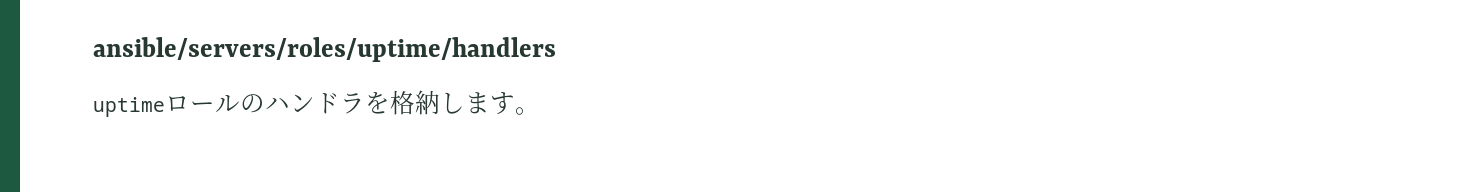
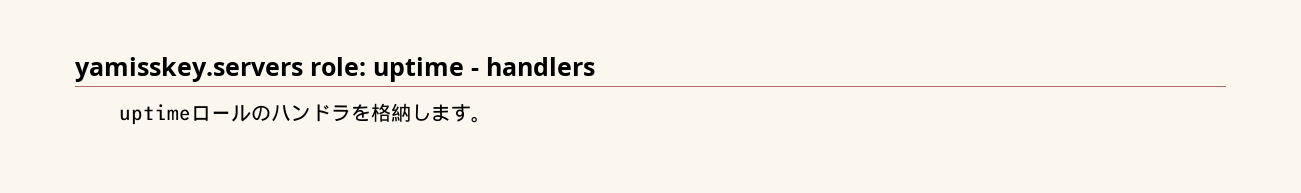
- ansible/servers/roles/uptime/handlers
+ yamisskey.servers role: uptime - handlers

